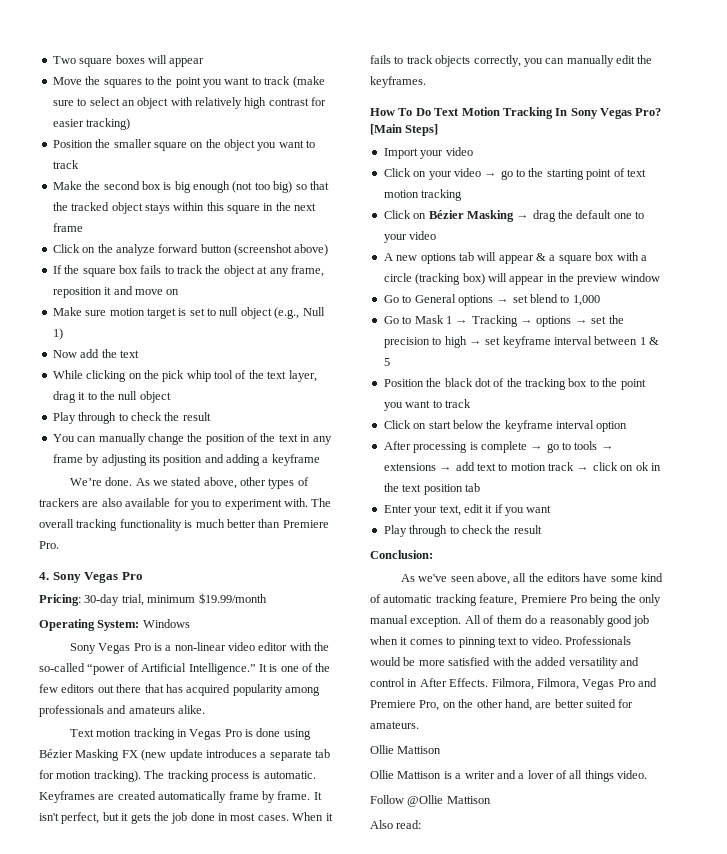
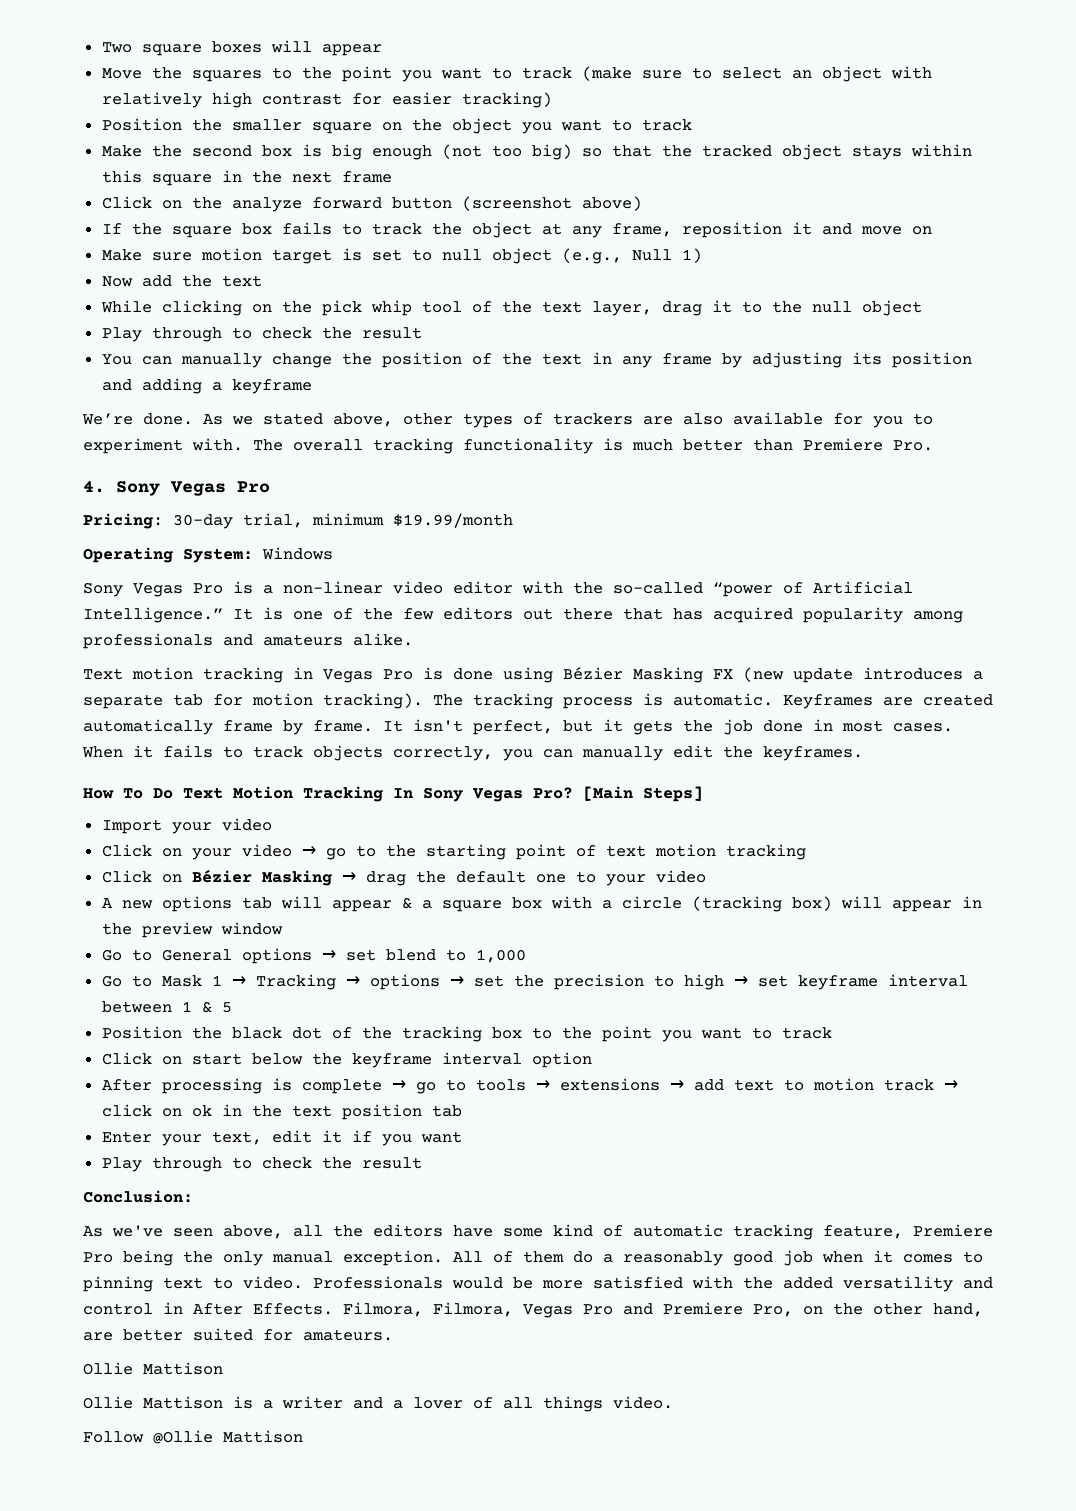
- Also read:

